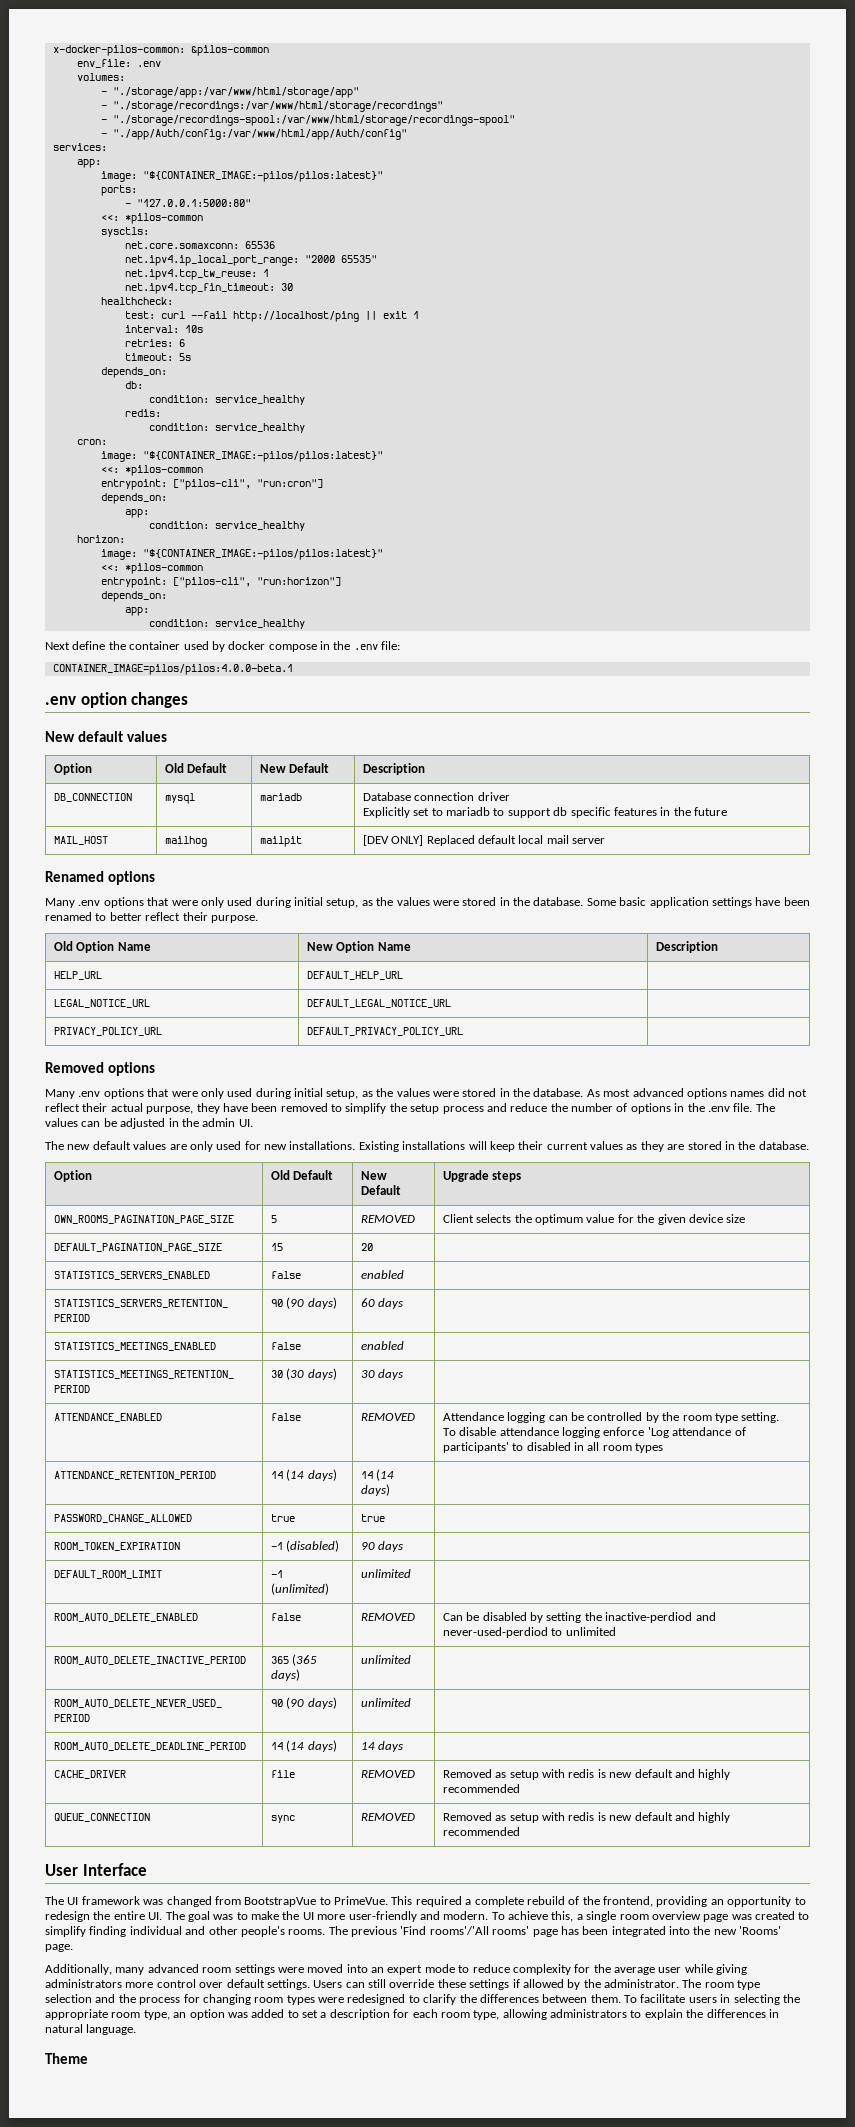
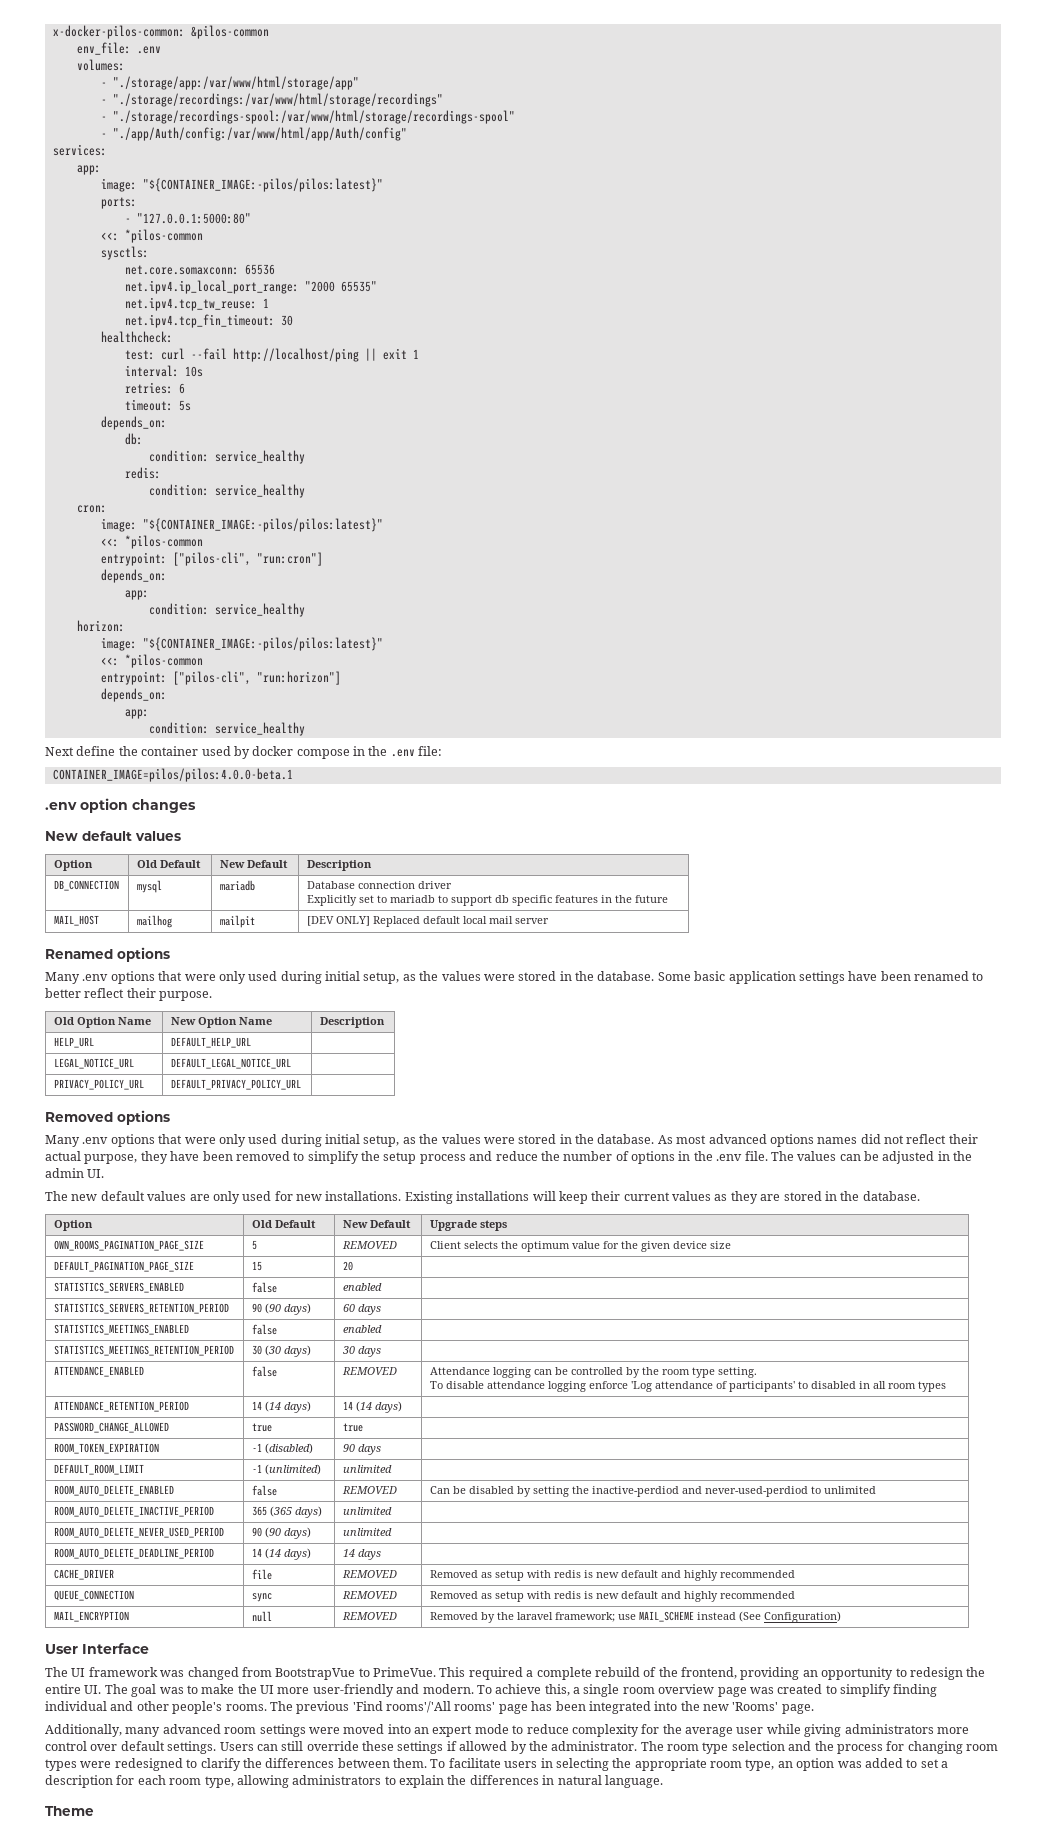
+ MAIL_ENCRYPTION | null | REMOVED | Removed by the laravel framework; use MAIL_SCHEME instead (See Configuration)

